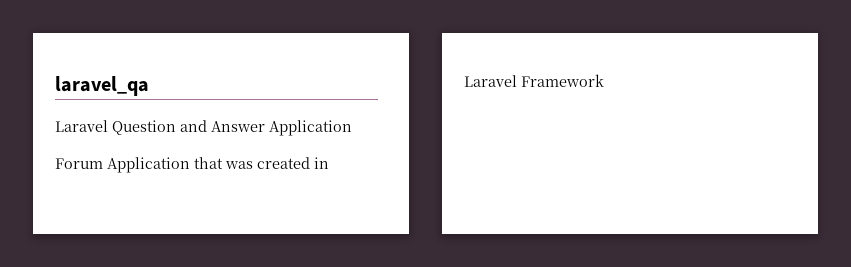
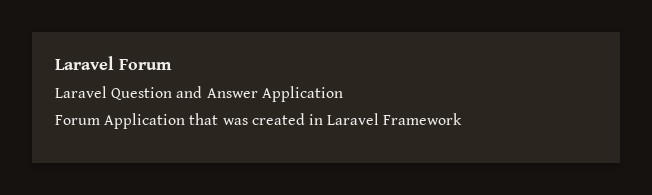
- laravel_qa
+ Laravel Forum

